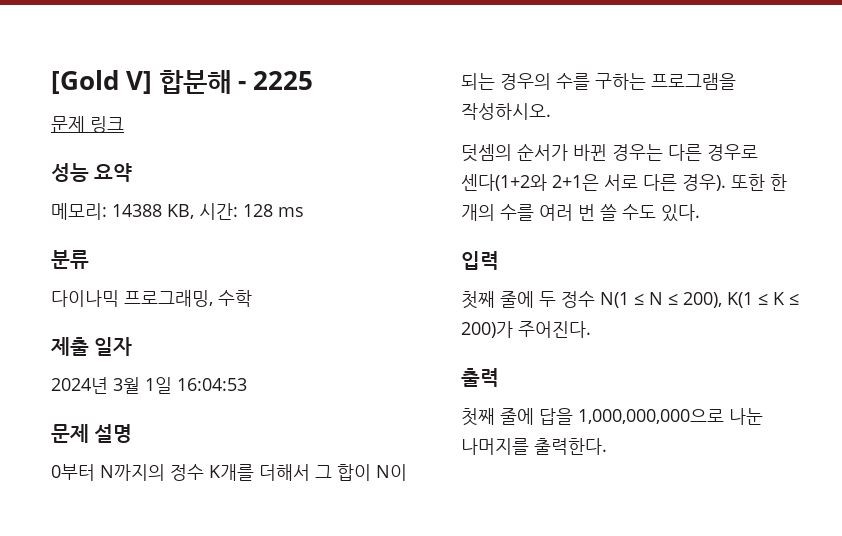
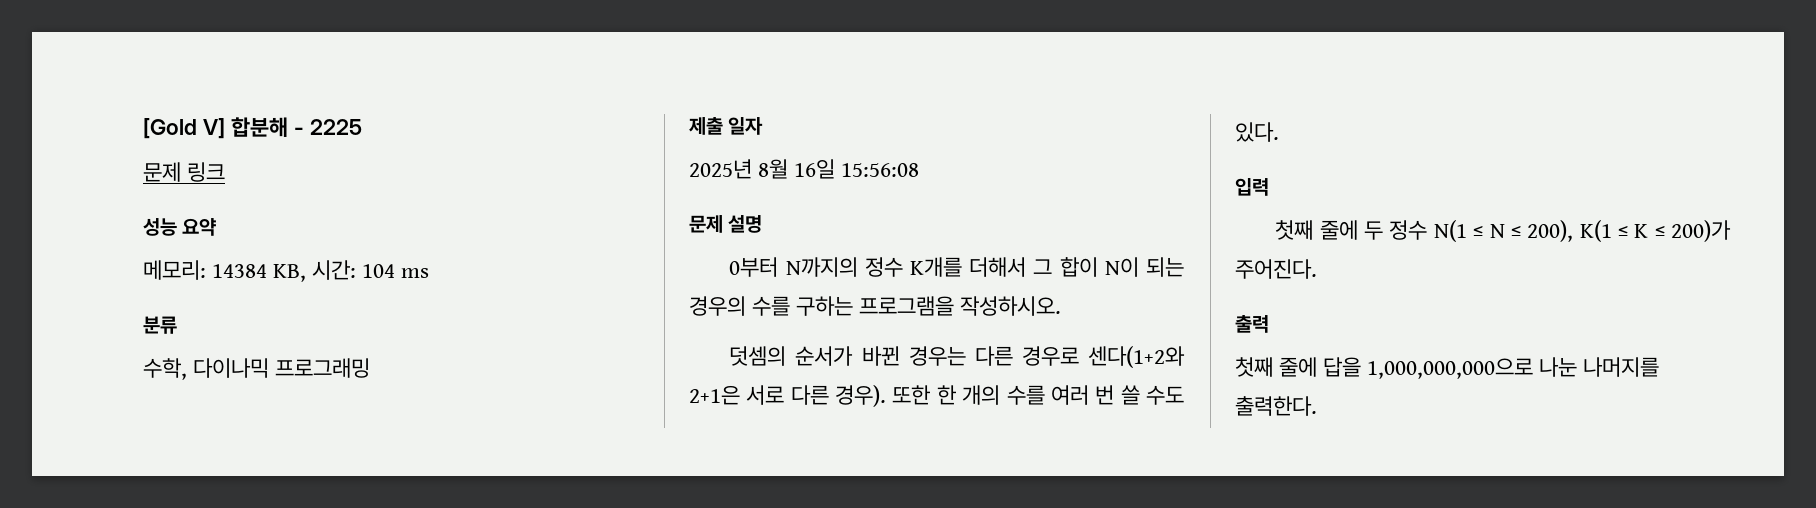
- 메모리: 14388 KB, 시간: 128 ms
+ 메모리: 14384 KB, 시간: 104 ms
- 다이나믹 프로그래밍, 수학
+ 수학, 다이나믹 프로그래밍
- 2024년 3월 1일 16:04:53
+ 2025년 8월 16일 15:56:08

